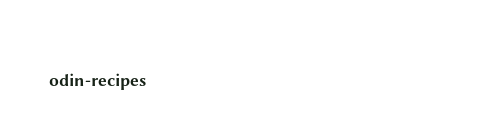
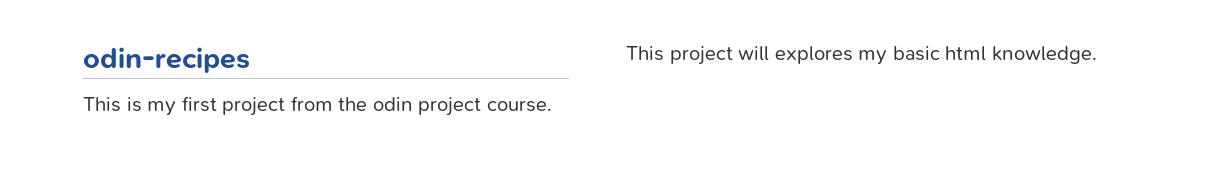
+ This is my first project from the odin project course. This project will explores my basic html knowledge.

